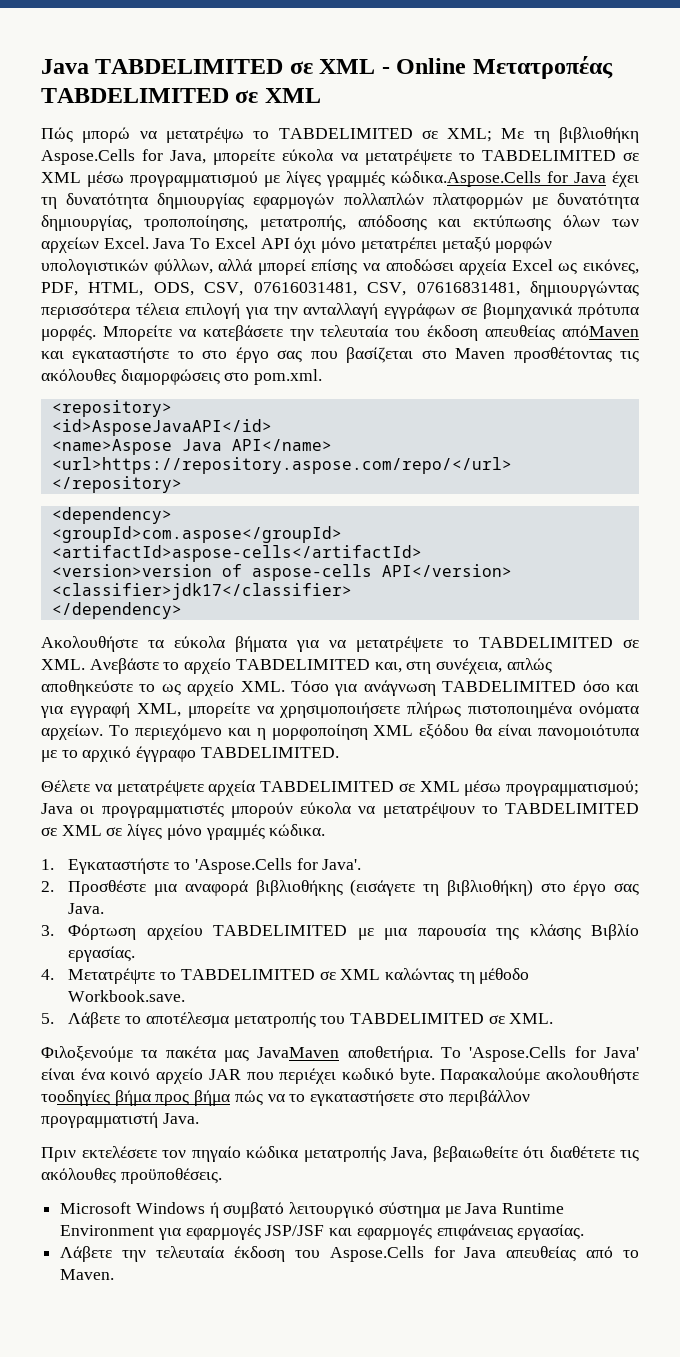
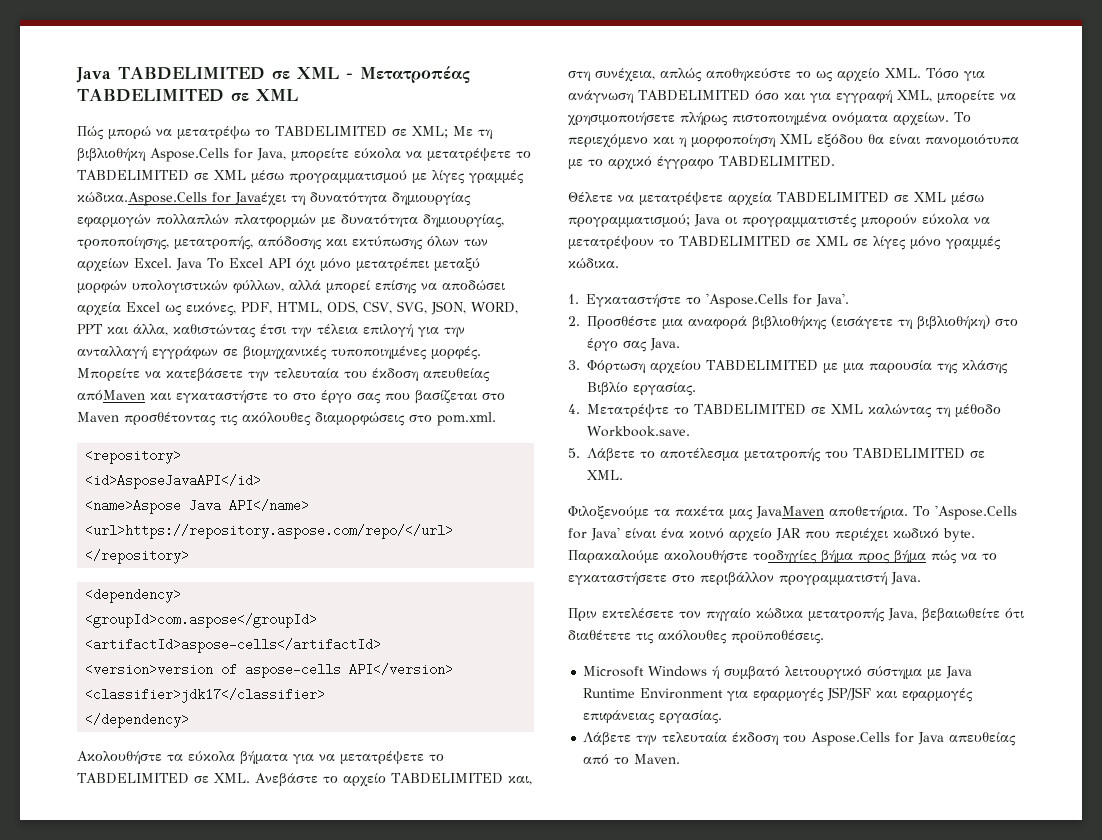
- Java TABDELIMITED σε XML - Online Μετατροπέας TABDELIMITED σε XML
+ Java TABDELIMITED σε XML - Μετατροπέας TABDELIMITED σε XML
- Πώς μπορώ να μετατρέψω το TABDELIMITED σε XML; Με τη βιβλιοθήκη Aspose.Cells for Java, μπορείτε εύκολα να μετατρέψετε το TABDELIMITED σε XML μέσω προγραμματισμού με λίγες γραμμές κώδικα.Aspose.Cells for Java έχει τη δυνατότητα δημιουργίας εφαρμογών πολλαπλών πλατφορμών με δυνατότητα δημιουργίας, τροποποίησης, μετατροπής, απόδοσης και εκτύπωσης όλων των αρχείων Excel.
+ Πώς μπορώ να μετατρέψω το TABDELIMITED σε XML; Με τη βιβλιοθήκη Aspose.Cells for Java, μπορείτε εύκολα να μετατρέψετε το TABDELIMITED σε XML μέσω προγραμματισμού με λίγες γραμμές κώδικα.Aspose.Cells for Javaέχει τη δυνατότητα δημιουργίας εφαρμογών πολλαπλών πλατφορμών με δυνατότητα δημιουργίας, τροποποίησης, μετατροπής, απόδοσης και εκτύπωσης όλων των αρχείων Excel.
- Java Το Excel API όχι μόνο μετατρέπει μεταξύ μορφών υπολογιστικών φύλλων, αλλά μπορεί επίσης να αποδώσει αρχεία Excel ως εικόνες, PDF, HTML, ODS, CSV, 07616031481, CSV, 07616831481, δημιουργώντας περισσότερα τέλεια επιλογή για την ανταλλαγή εγγράφων σε βιομηχανικά πρότυπα μορφές.
+ Java Το Excel API όχι μόνο μετατρέπει μεταξύ μορφών υπολογιστικών φύλλων, αλλά μπορεί επίσης να αποδώσει αρχεία Excel ως εικόνες, PDF, HTML, ODS, CSV, SVG, JSON, WORD, PPT και άλλα, καθιστώντας έτσι την τέλεια επιλογή για την ανταλλαγή εγγράφων σε βιομηχανικές τυποποιημένες μορφές.

